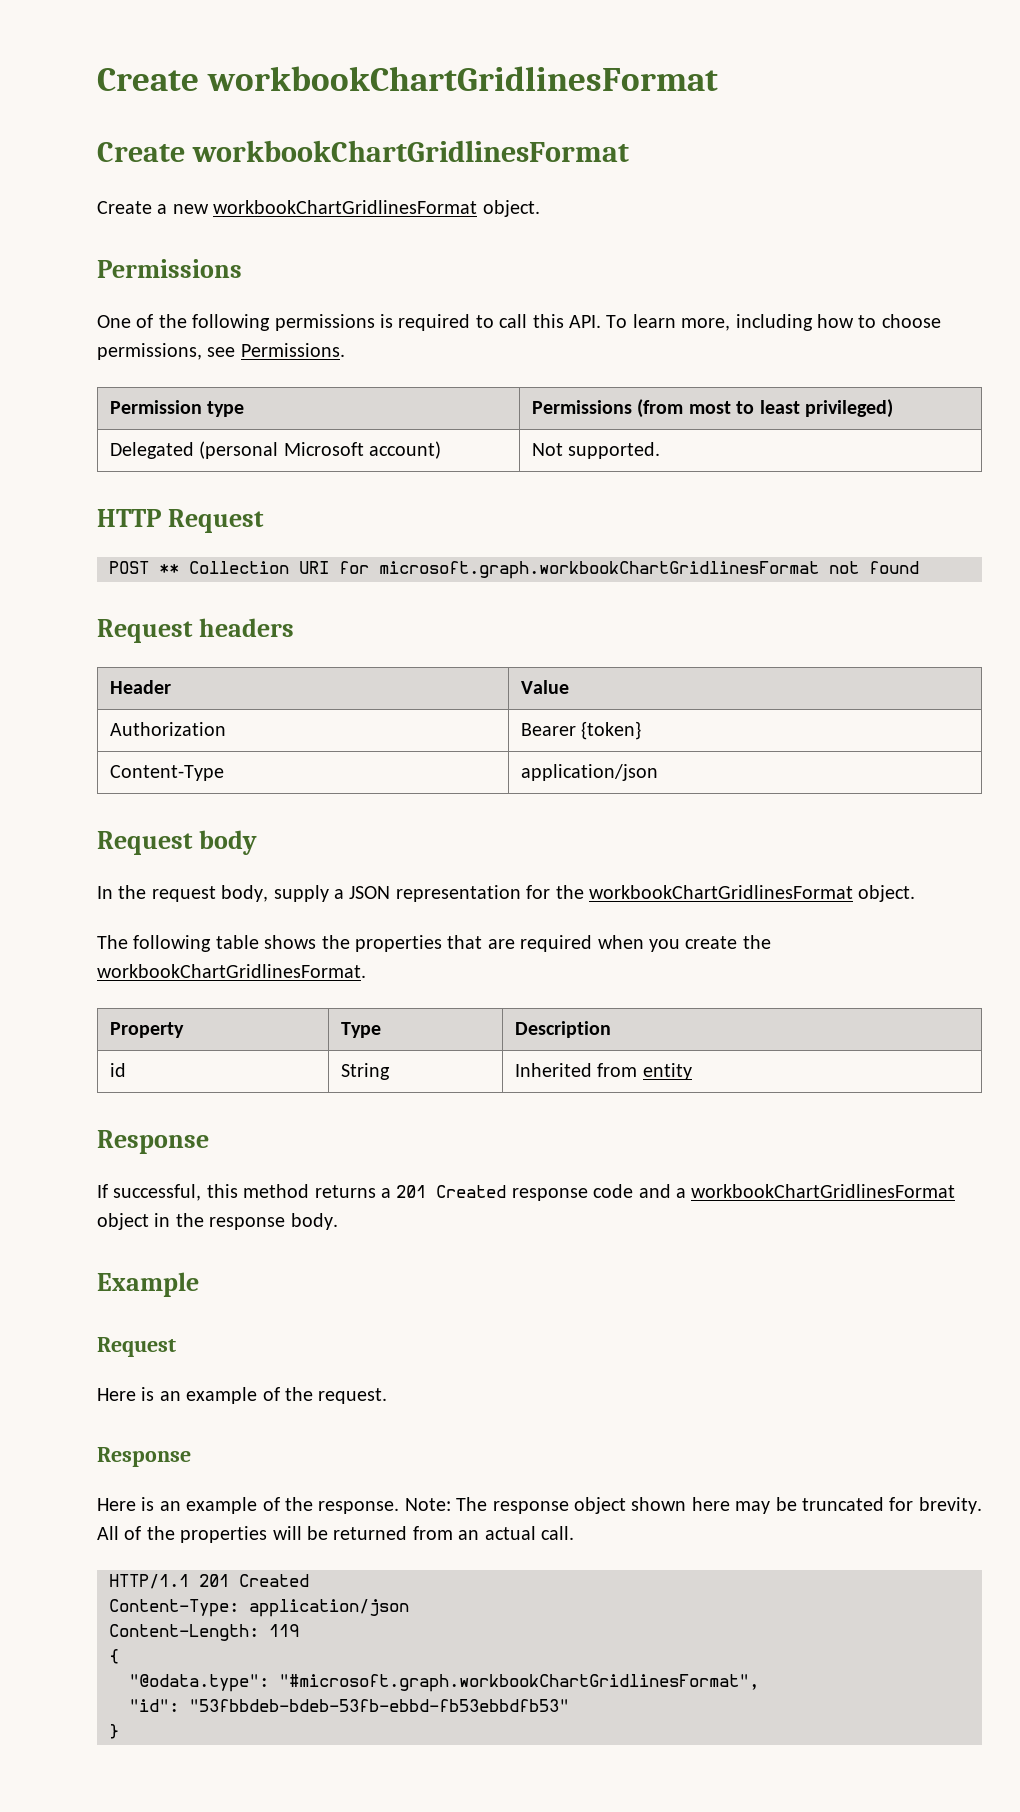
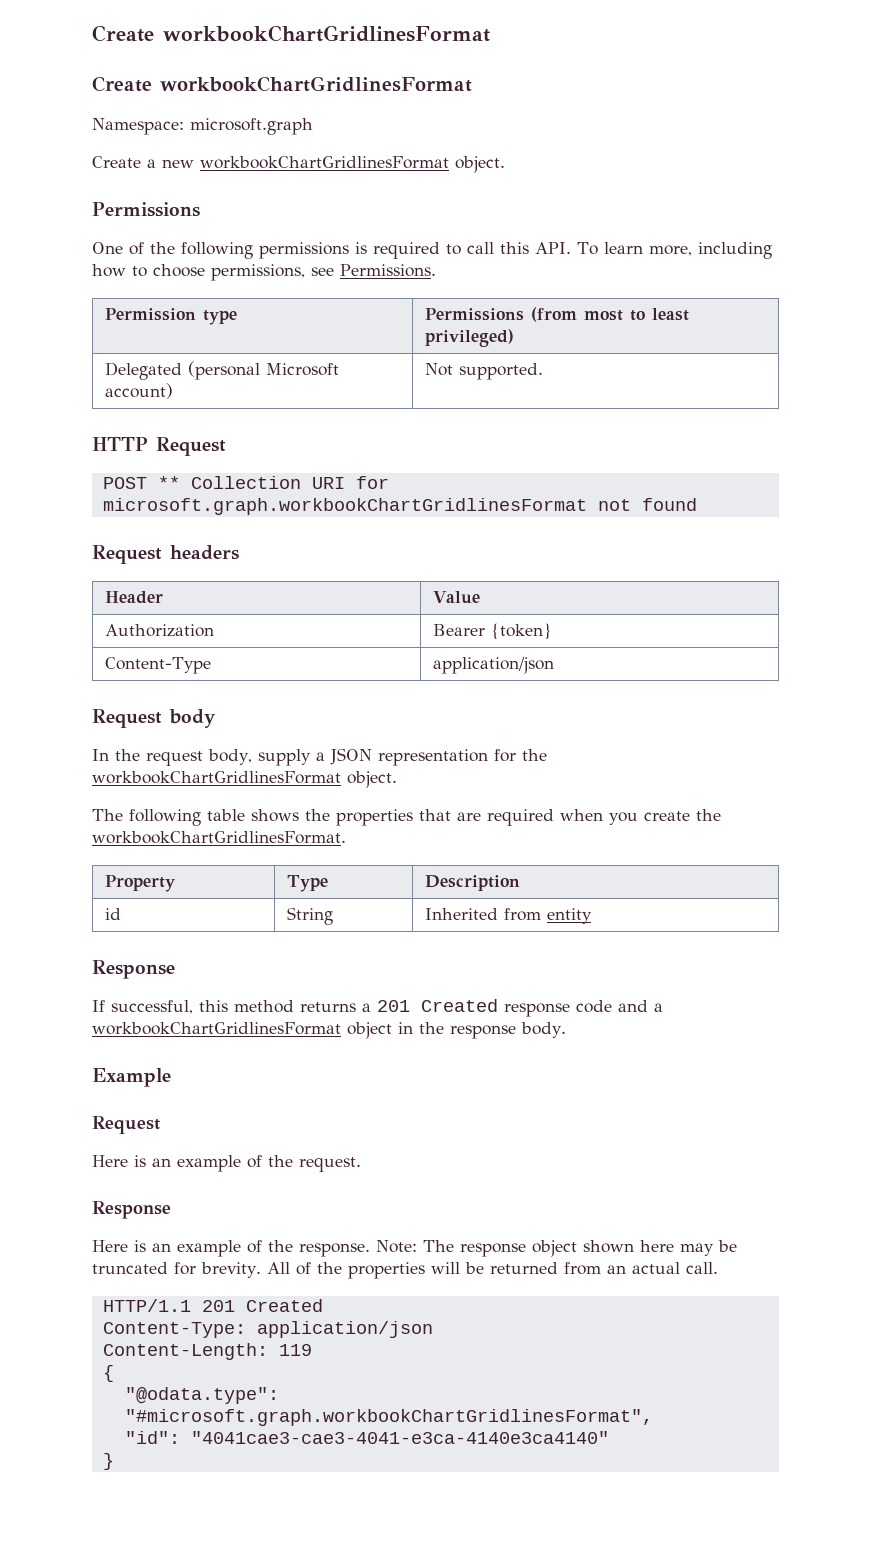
+ Namespace: microsoft.graph
- "id": "53fbbdeb-bdeb-53fb-ebbd-fb53ebbdfb53"
+ "id": "4041cae3-cae3-4041-e3ca-4140e3ca4140"

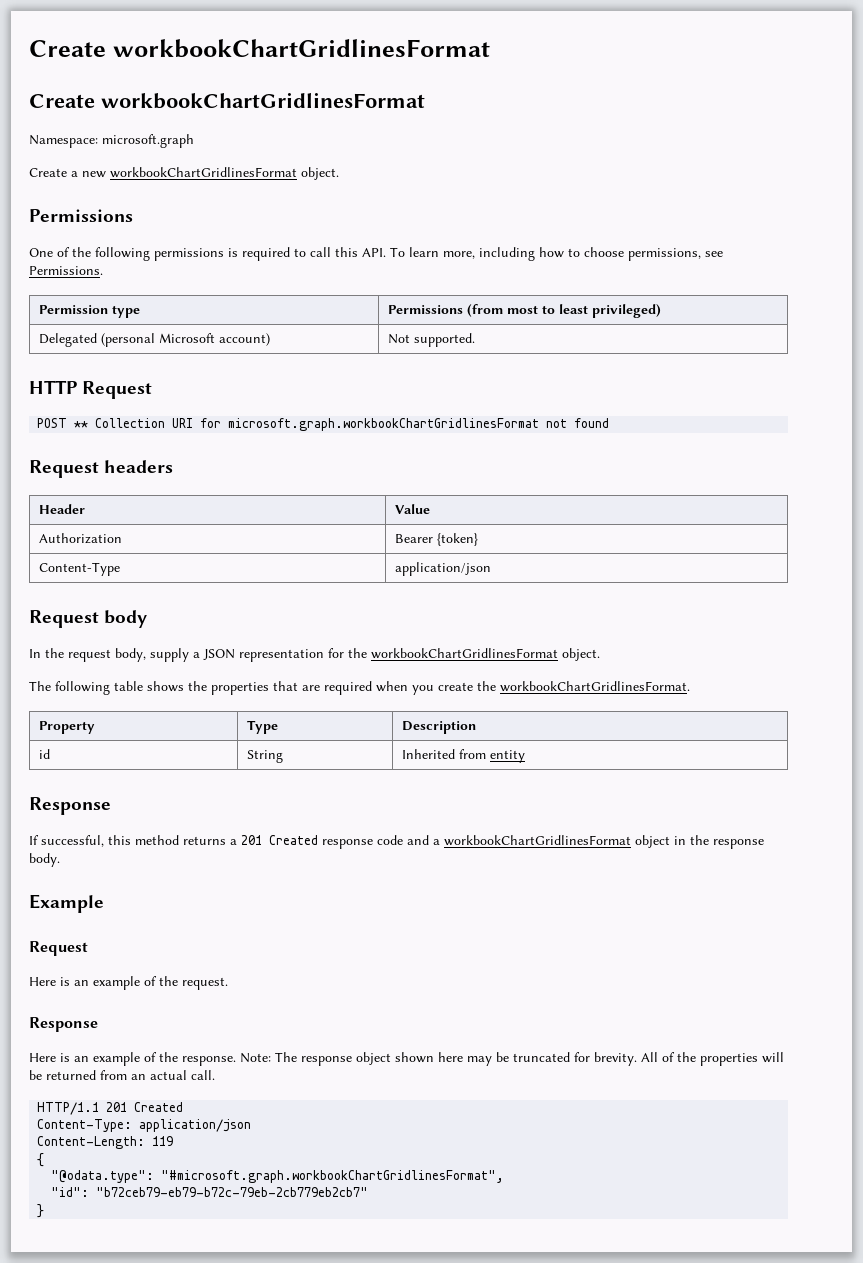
- "id": "4041cae3-cae3-4041-e3ca-4140e3ca4140"
+ "id": "b72ceb79-eb79-b72c-79eb-2cb779eb2cb7"

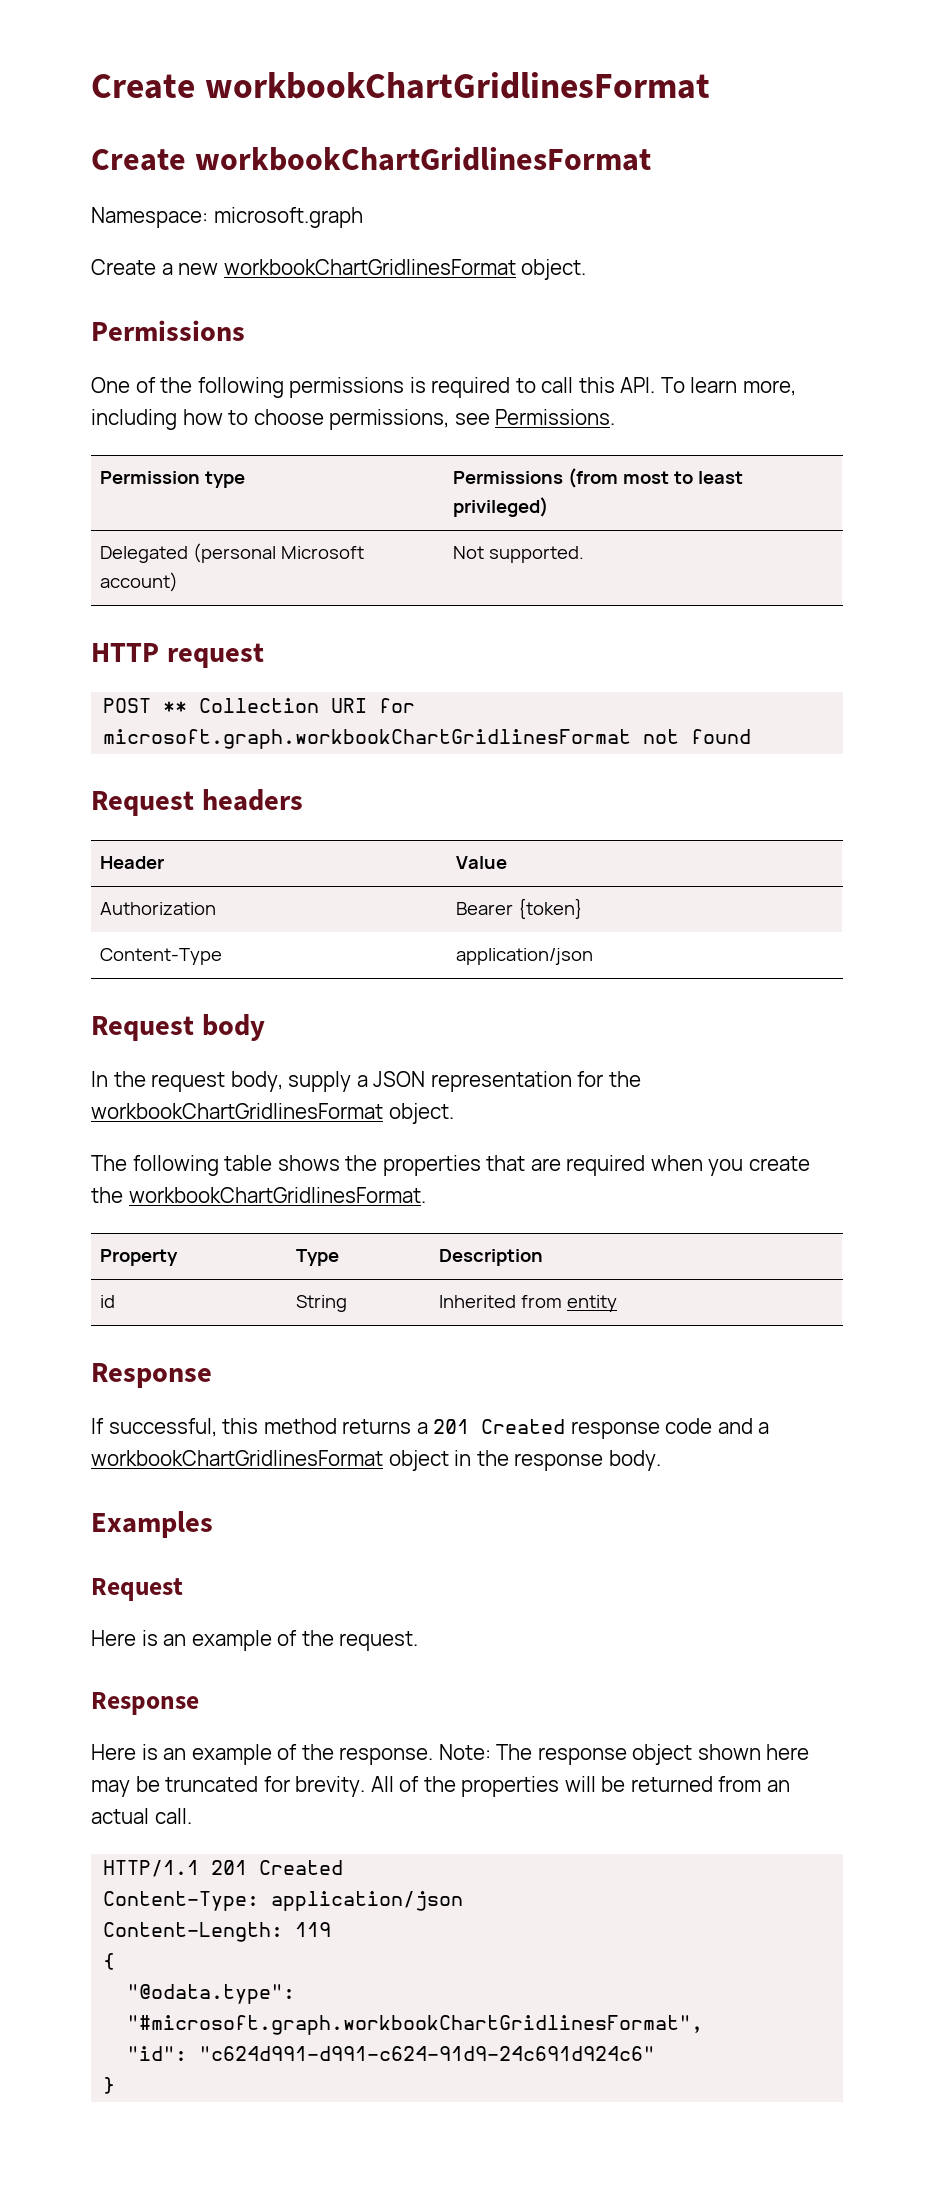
- HTTP Request
+ HTTP request
- Example
+ Examples
- "id": "b72ceb79-eb79-b72c-79eb-2cb779eb2cb7"
+ "id": "c624d991-d991-c624-91d9-24c691d924c6"

